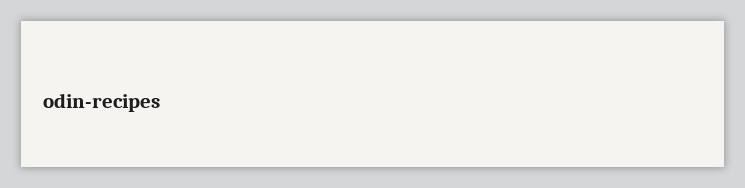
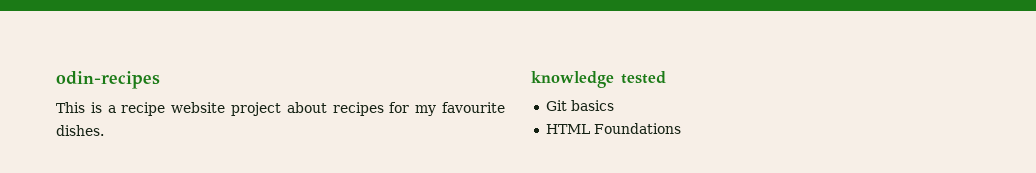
+ This is a recipe website project about recipes for my favourite dishes.
+ knowledge tested
+ Git basics
+ HTML Foundations

